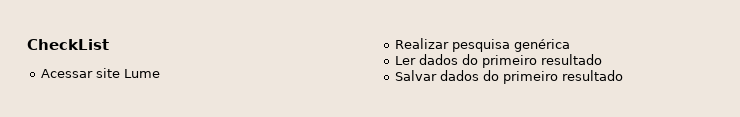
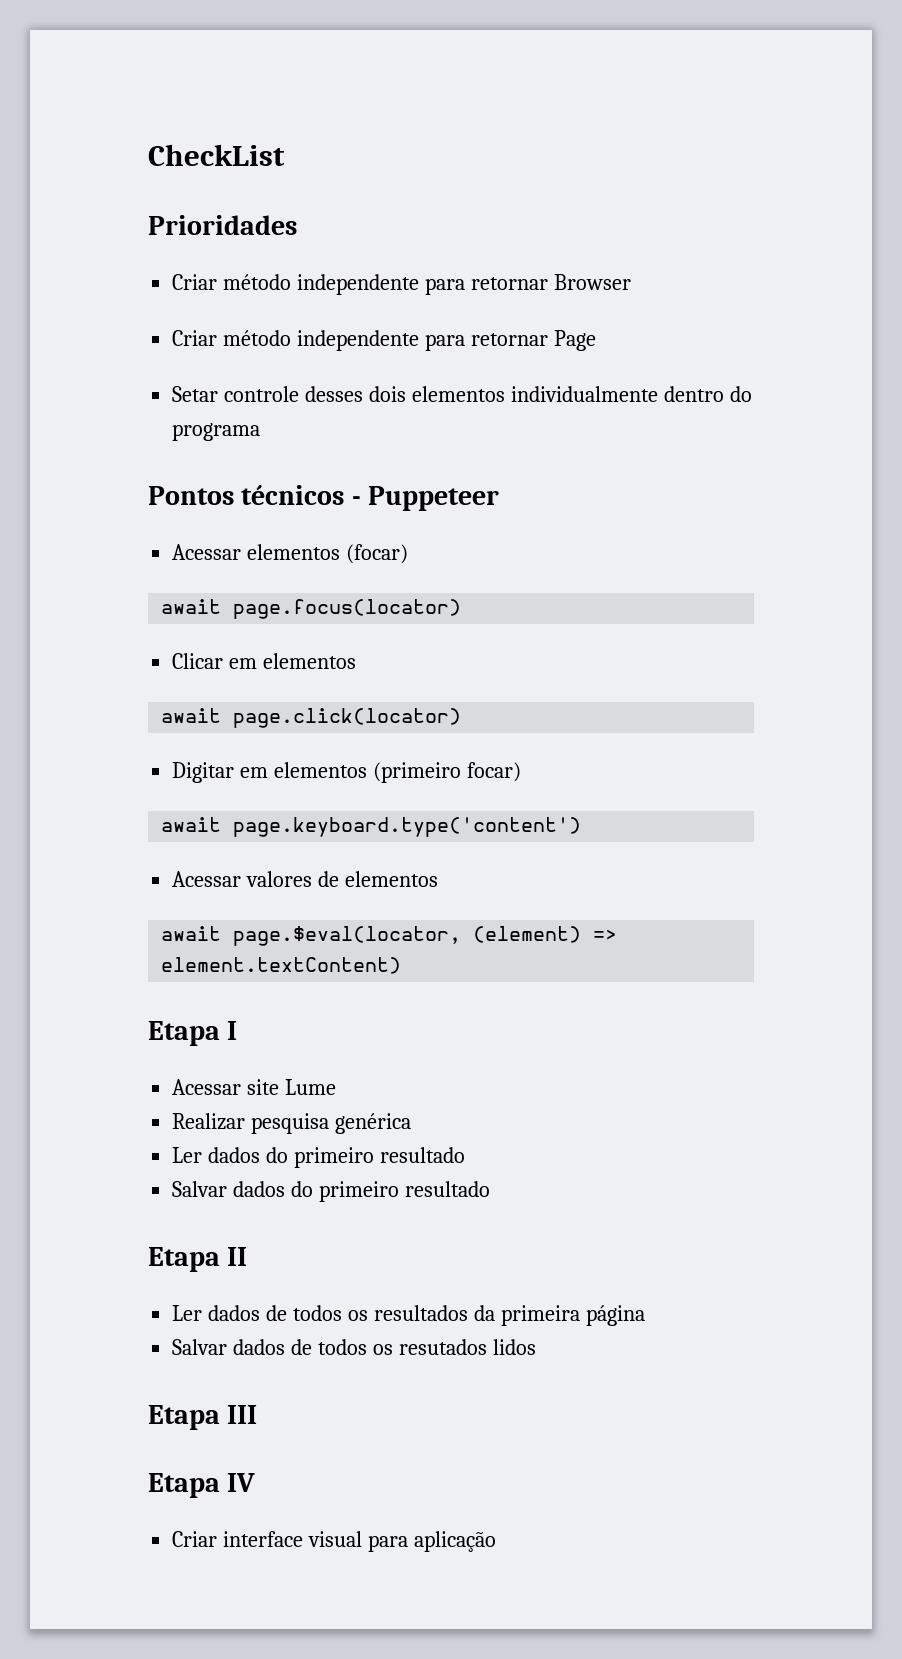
+ Prioridades
+ Criar método independente para retornar Browser
+ Criar método independente para retornar Page
+ Setar controle desses dois elementos individualmente dentro do programa
+ Pontos técnicos - Puppeteer
+ Acessar elementos (focar)
+ await page.focus(locator)
+ Clicar em elementos
+ await page.click(locator)
+ Digitar em elementos (primeiro focar)
+ await page.keyboard.type('content')
+ Acessar valores de elementos
+ await page.$eval(locator, (element) => element.textContent)
+ Etapa I
+ Etapa II
+ Ler dados de todos os resultados da primeira página
+ Salvar dados de todos os resutados lidos
+ Etapa III
+ Etapa IV
+ Criar interface visual para aplicação

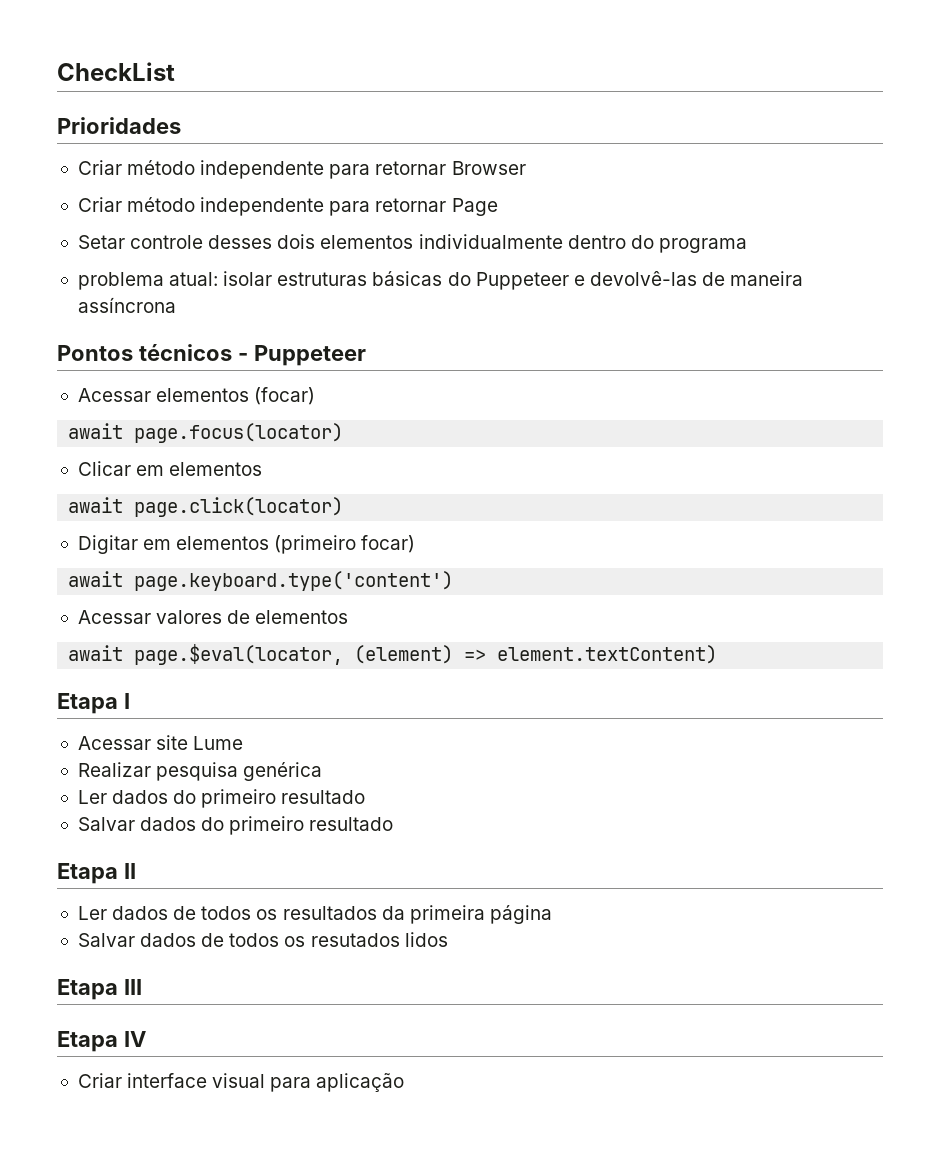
+ problema atual: isolar estruturas básicas do Puppeteer e devolvê-las de maneira assíncrona

